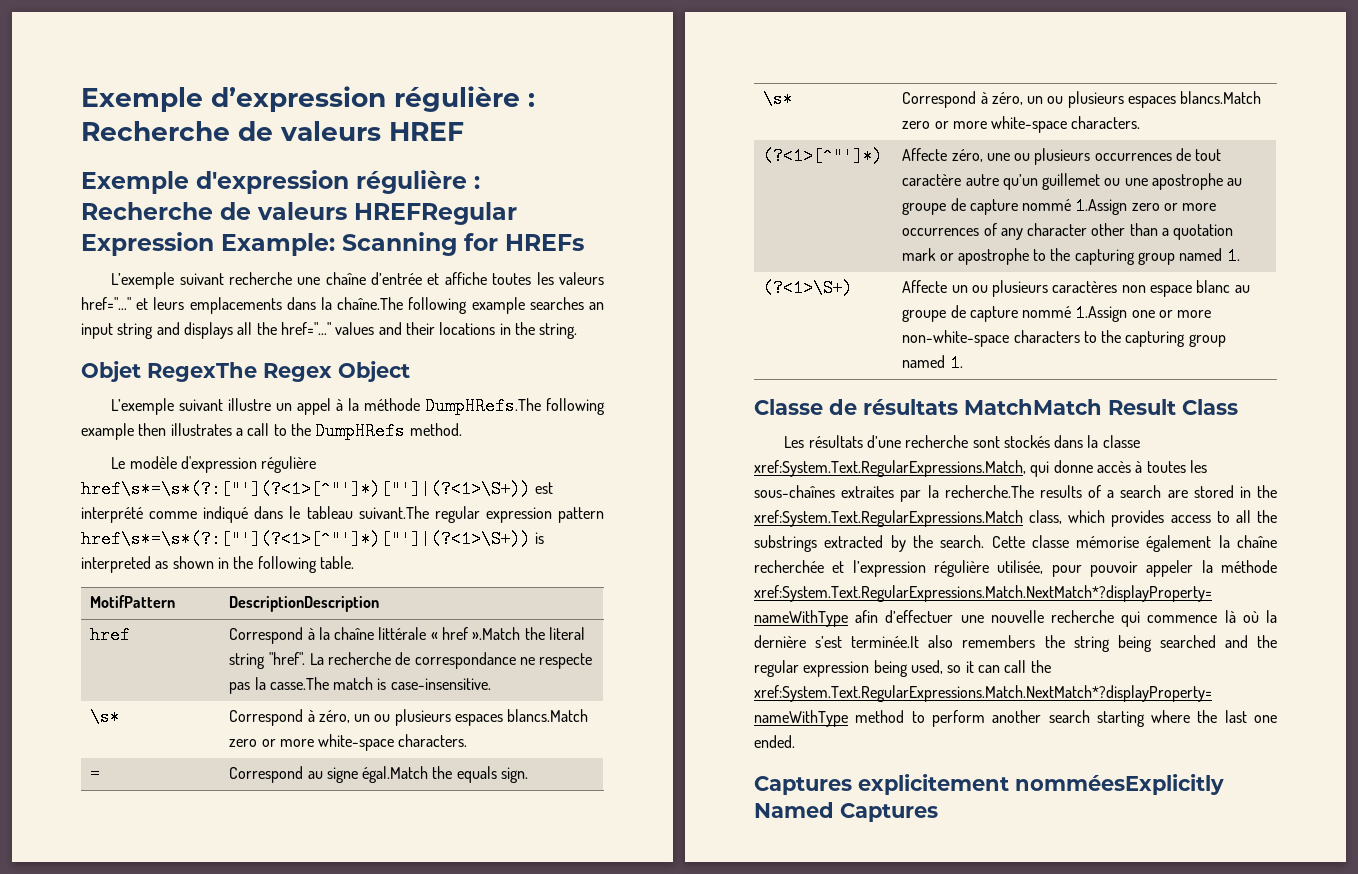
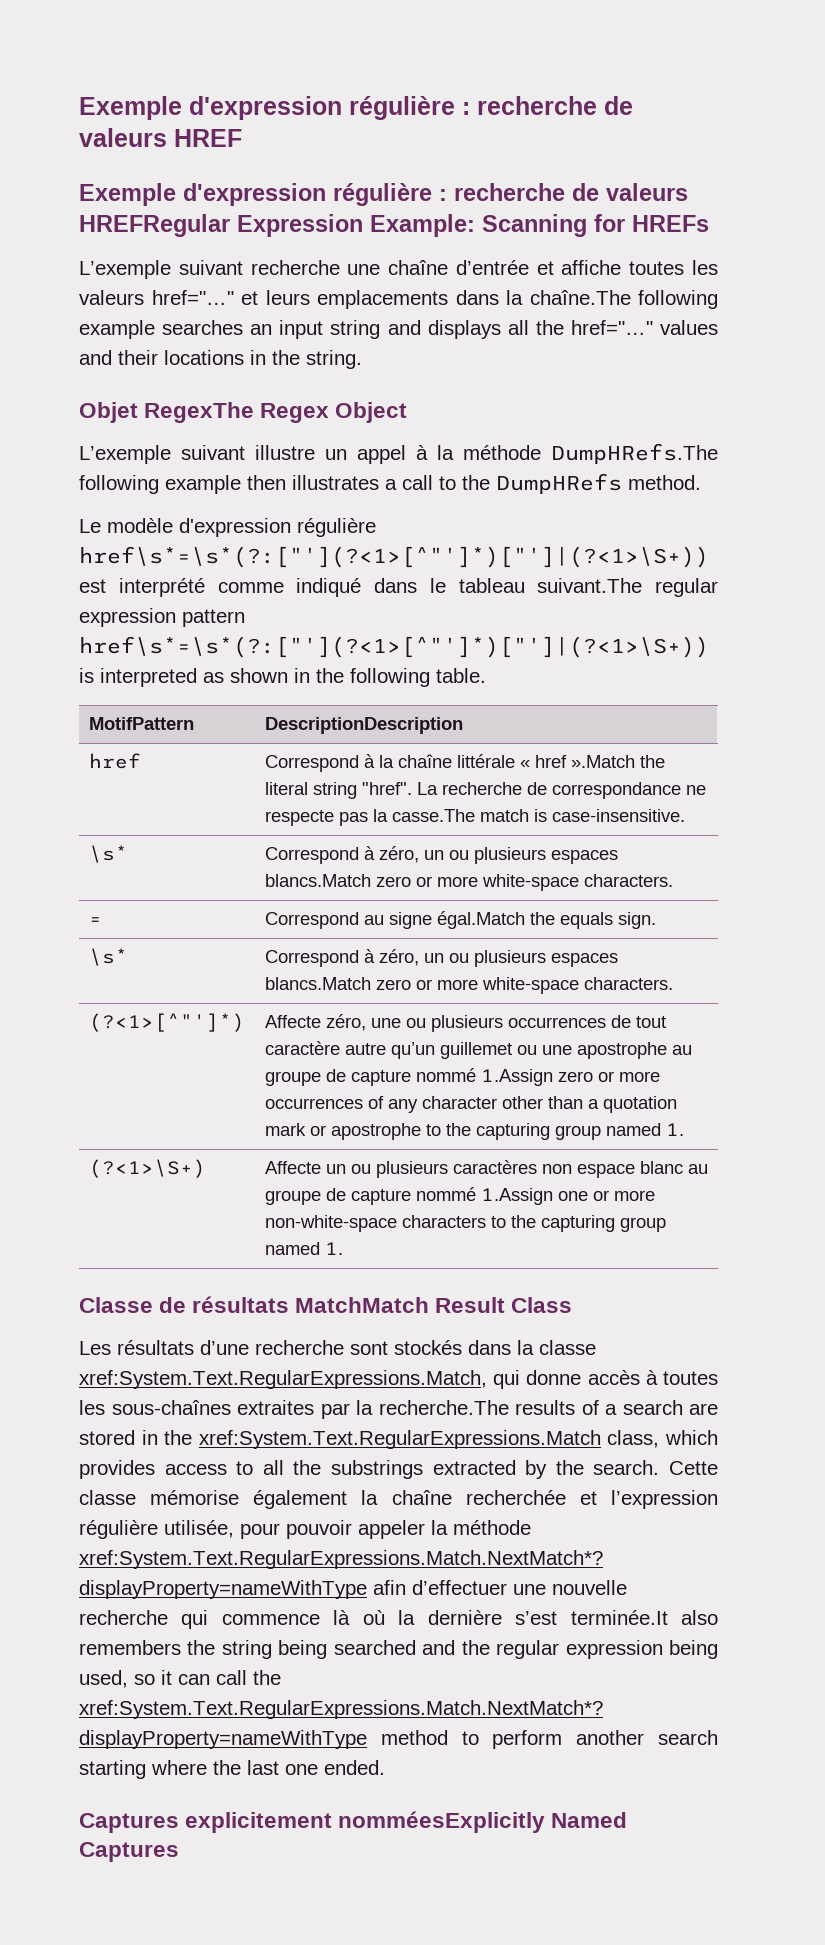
- Exemple d’expression régulière : Recherche de valeurs HREF
+ Exemple d'expression régulière : recherche de valeurs HREF
- Exemple d'expression régulière : Recherche de valeurs HREFRegular Expression Example: Scanning for HREFs
+ Exemple d'expression régulière : recherche de valeurs HREFRegular Expression Example: Scanning for HREFs

